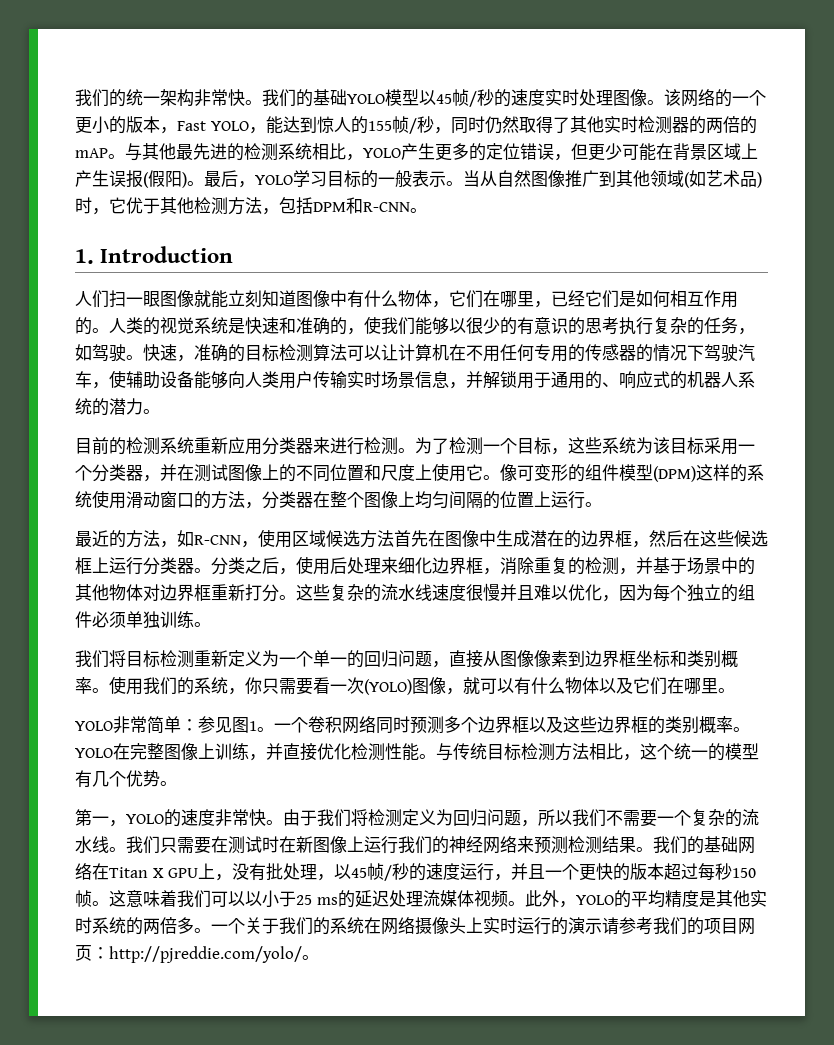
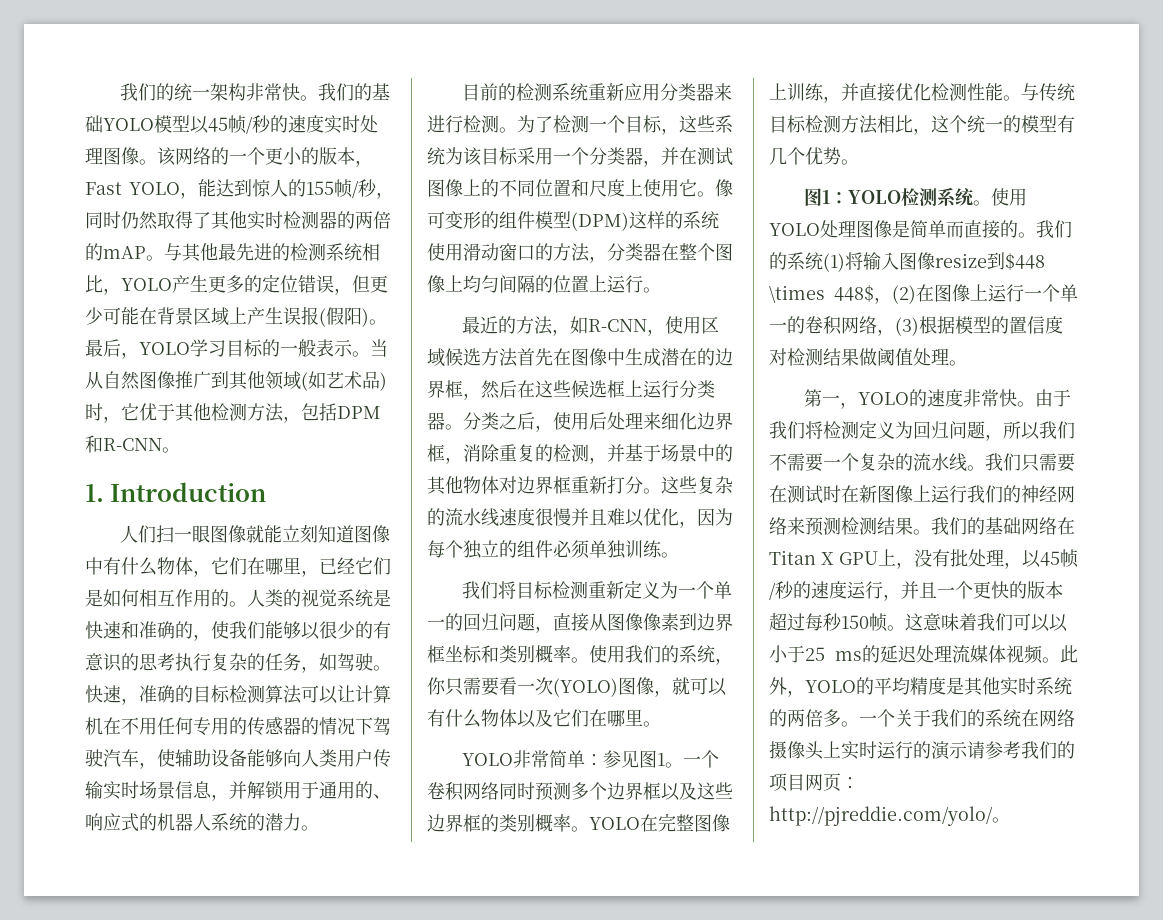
+ 图1：YOLO检测系统。使用YOLO处理图像是简单而直接的。我们的系统(1)将输入图像resize到$448 \times 448$，(2)在图像上运行一个单一的卷积网络，(3)根据模型的置信度对检测结果做阈值处理。

